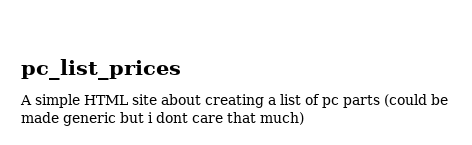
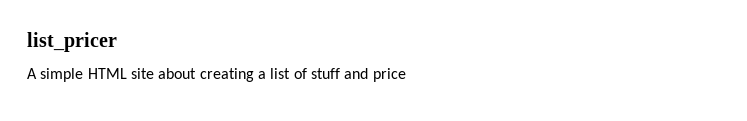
- pc_list_prices
+ list_pricer
- A simple HTML site about creating a list of pc parts (could be made generic but i dont care that much)
+ A simple HTML site about creating a list of stuff and price

